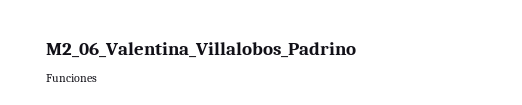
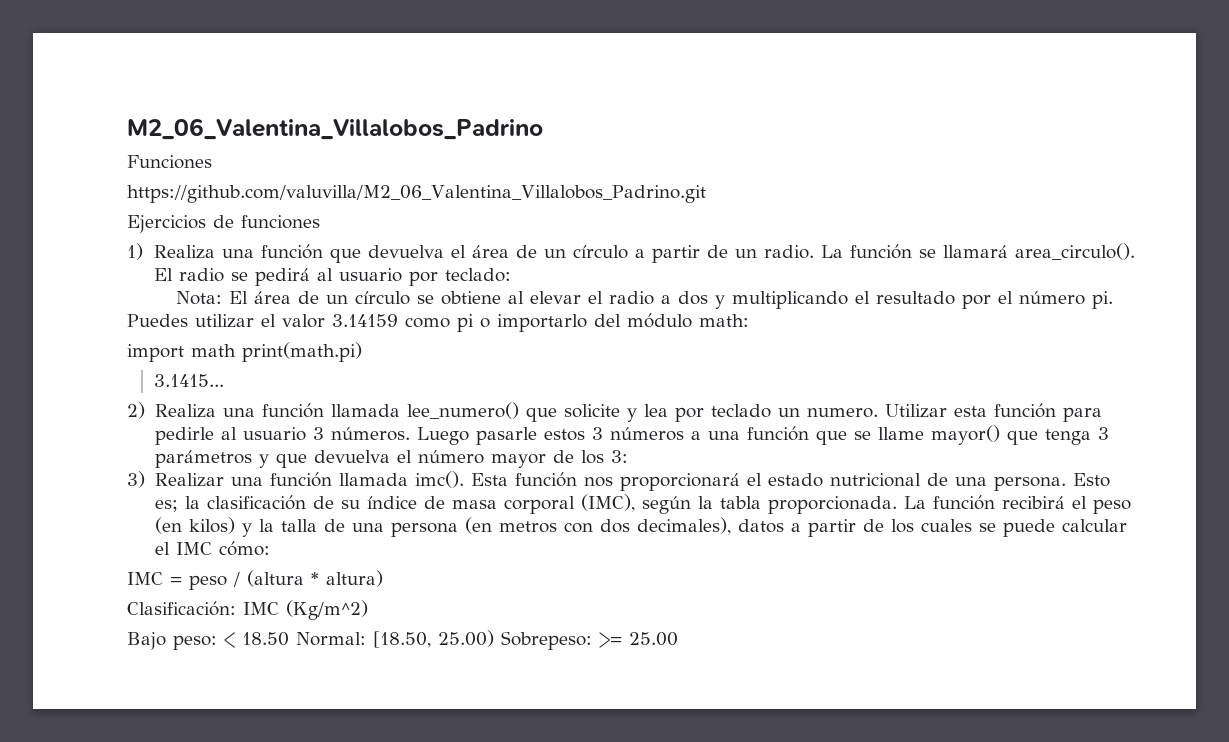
+ https://github.com/valuvilla/M2_06_Valentina_Villalobos_Padrino.git
+ Ejercicios de funciones
+ 1) Realiza una función que devuelva el área de un círculo a partir de un radio. La función se llamará area_circulo(). El radio se pedirá al usuario por teclado:
+ Nota: El área de un círculo se obtiene al elevar el radio a dos y multiplicando el resultado por el número pi. Puedes utilizar el valor 3.14159 como pi o importarlo del módulo math:
+ import math print(math.pi)
+ 3.1415...
+ 2) Realiza una función llamada lee_numero() que solicite y lea por teclado un numero. Utilizar esta función para pedirle al usuario 3 números. Luego pasarle estos 3 números a una función que se llame mayor() que tenga 3 parámetros y que devuelva el número mayor de los 3:
+ 3) Realizar una función llamada imc(). Esta función nos proporcionará el estado nutricional de una persona. Esto es; la clasificación de su índice de masa corporal (IMC), según la tabla proporcionada. La función recibirá el peso (en kilos) y la talla de una persona (en metros con dos decimales), datos a partir de los cuales se puede calcular el IMC cómo:
+ IMC = peso / (altura * altura)
+ Clasificación: IMC (Kg/m^2)
+ Bajo peso: < 18.50 Normal: [18.50, 25.00) Sobrepeso: >= 25.00

